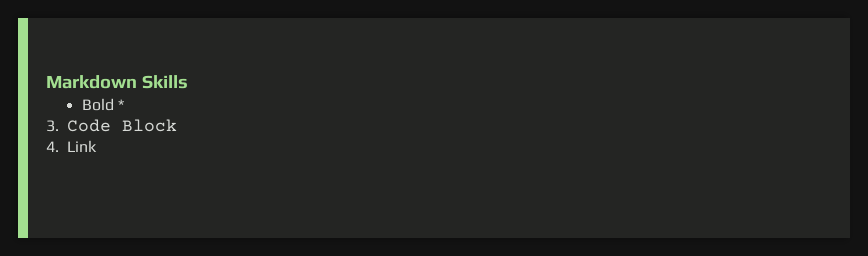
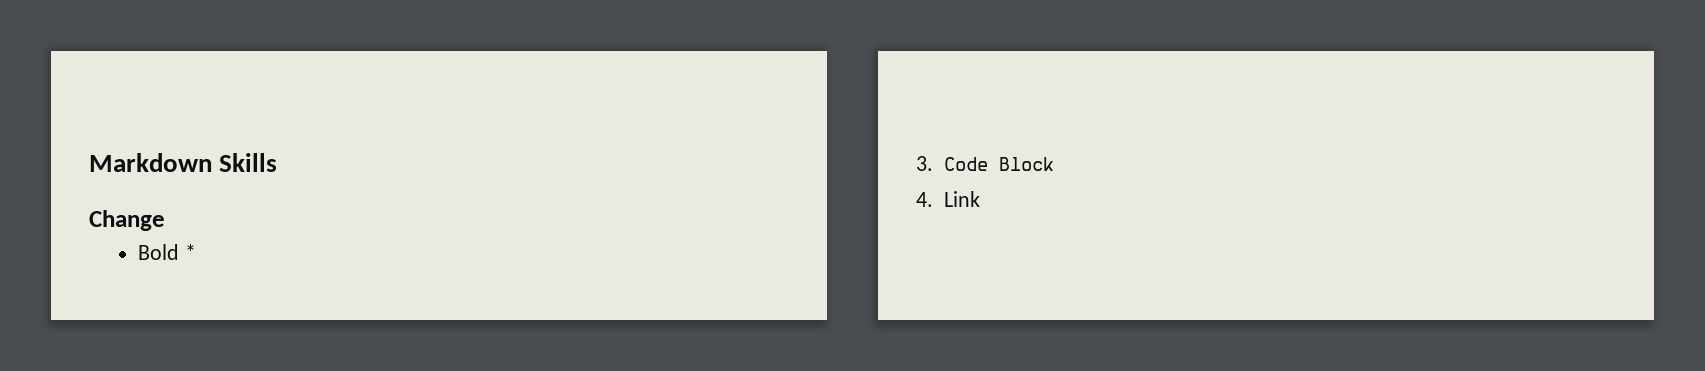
+ Change

